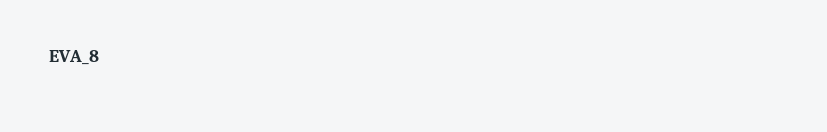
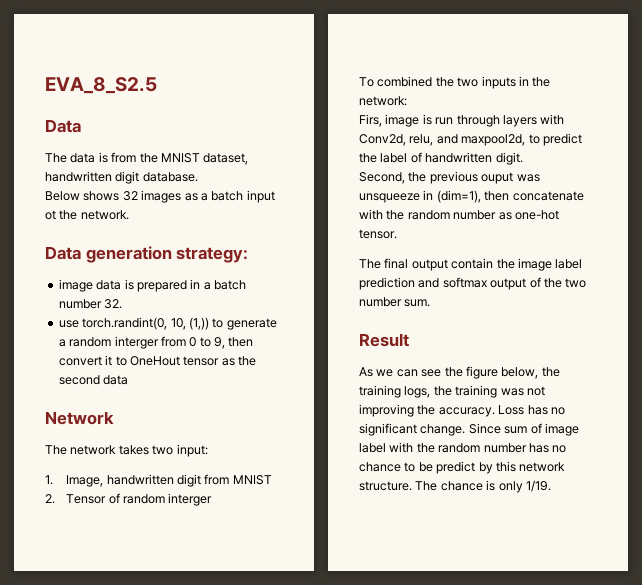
- EVA_8
+ EVA_8_S2.5
+ Data
+ The data is from the MNIST dataset, handwritten digit database.
+ Below shows 32 images as a batch input ot the network.
+ Data generation strategy:
+ image data is prepared in a batch number 32.
+ use torch.randint(0, 10, (1,)) to generate a random interger from 0 to 9, then convert it to OneHout tensor as the second data
+ Network
+ The network takes two input:
+ 1. Image, handwritten digit from MNIST
+ 2. Tensor of random interger
+ To combined the two inputs in the network:
+ Firs, image is run through layers with Conv2d, relu, and maxpool2d, to predict the label of handwritten digit.
+ Second, the previous ouput was unsqueeze in (dim=1), then concatenate with the random number as one-hot tensor.
+ The final output contain the image label prediction and softmax output of the two number sum.
+ Result
+ As we can see the figure below, the training logs, the training was not improving the accuracy. Loss has no significant change. Since sum of image label with the random number has no chance to be predict by this network structure. The chance is only 1/19.

